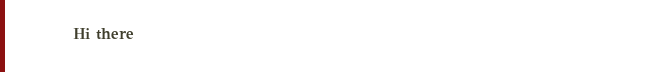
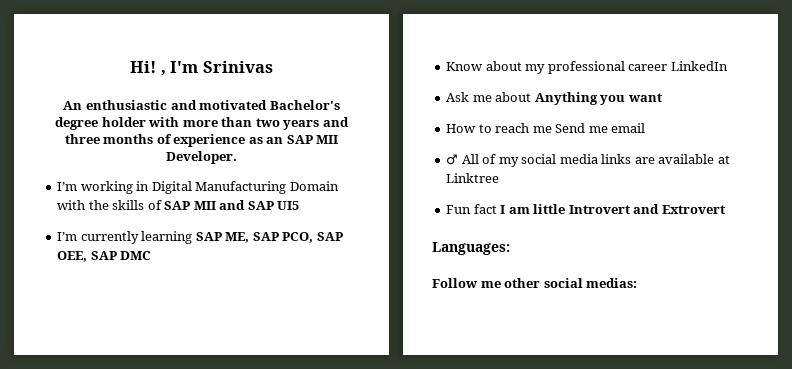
- Hi there
+ Hi! , I'm Srinivas
+ An enthusiastic and motivated Bachelor's degree holder with more than two years and three months of experience as an SAP MII Developer.
+ I’m working in Digital Manufacturing Domain with the skills of SAP MII and SAP UI5
+ I’m currently learning SAP ME, SAP PCO, SAP OEE, SAP DMC
+ Know about my professional career LinkedIn
+ Ask me about Anything you want
+ How to reach me Send me email
+ ♂ All of my social media links are available at Linktree
+ Fun fact I am little Introvert and Extrovert
+ Languages:
+ Follow me other social medias:

